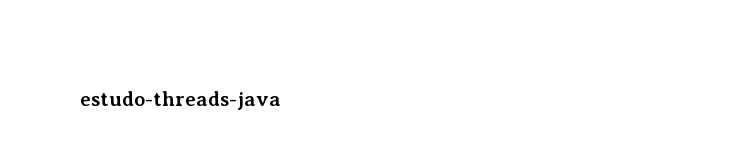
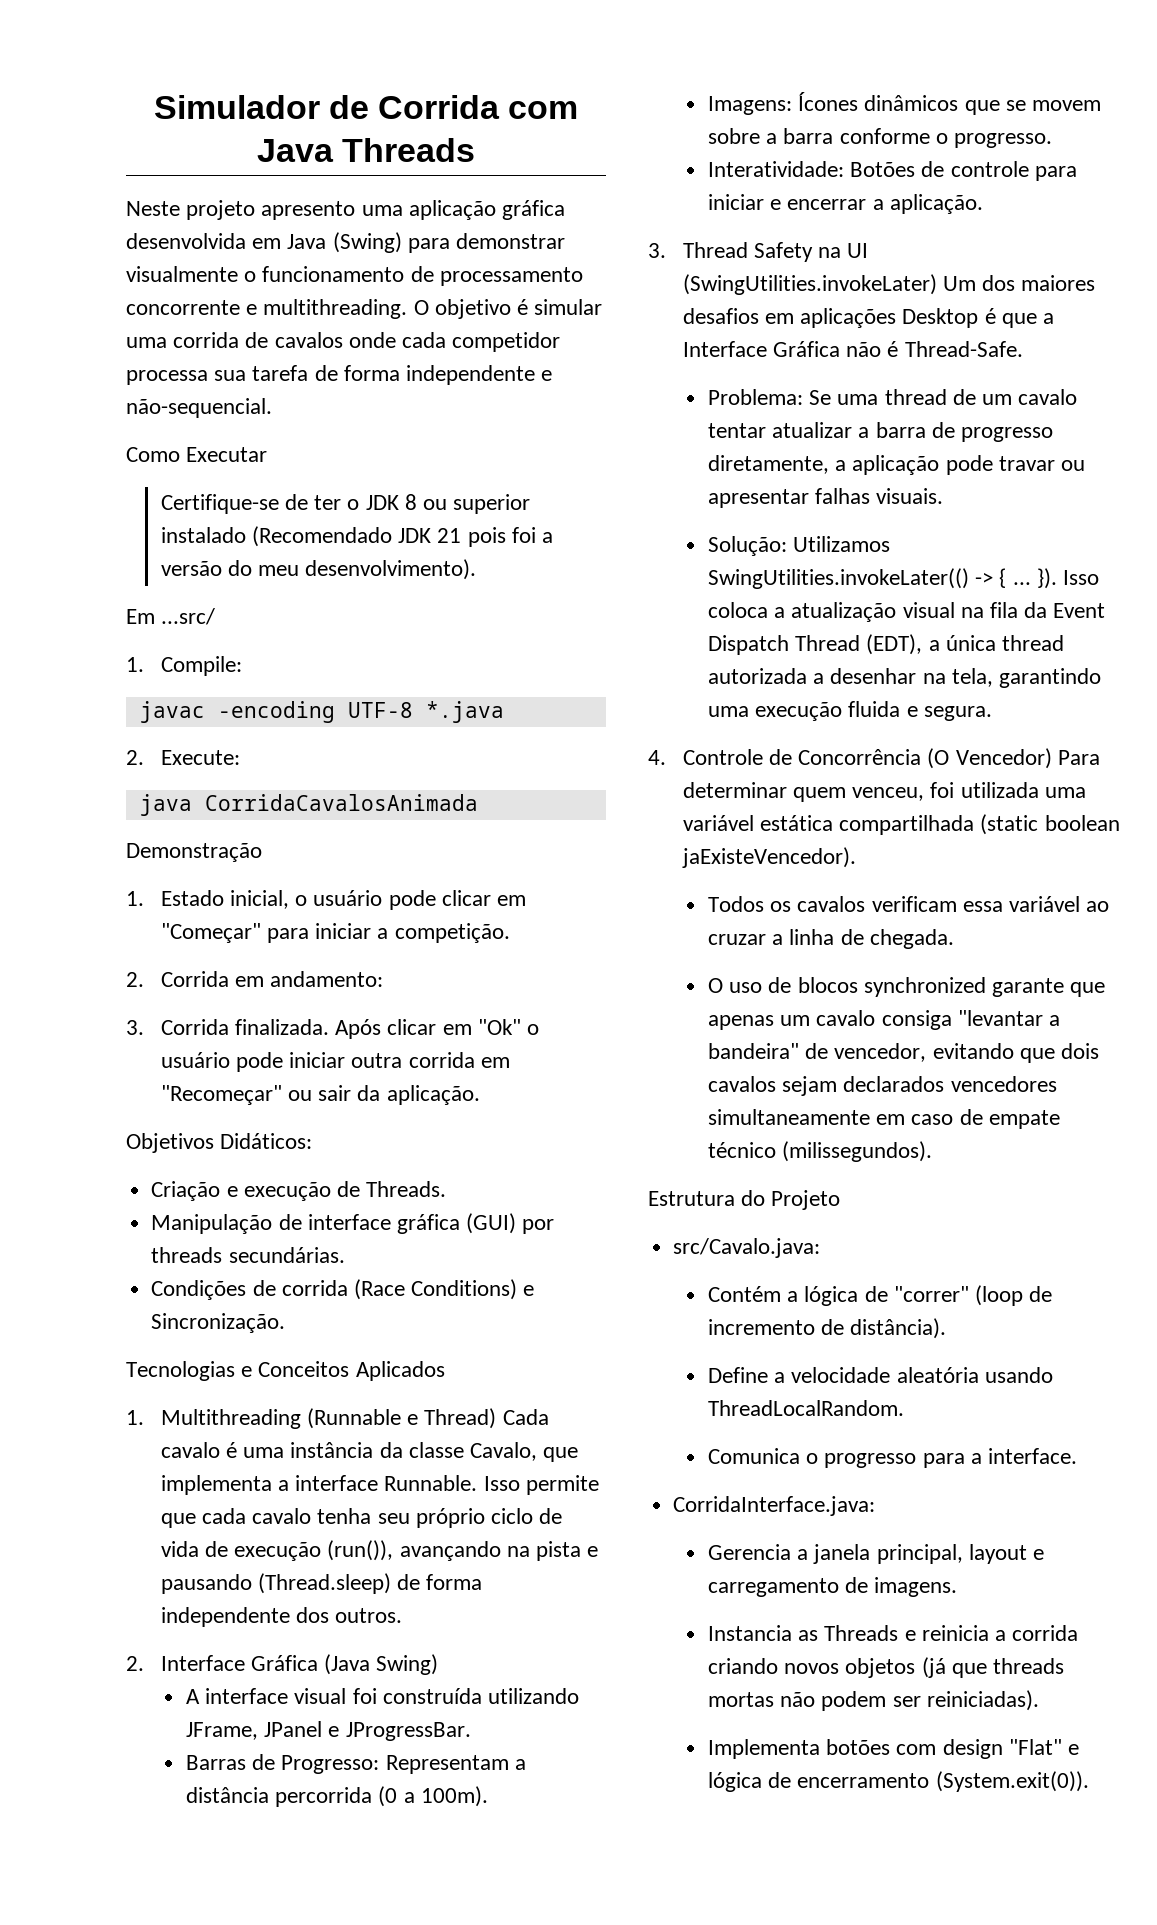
- estudo-threads-java
+ Simulador de Corrida com Java Threads
+ Neste projeto apresento uma aplicação gráfica desenvolvida em Java (Swing) para demonstrar visualmente o funcionamento de processamento concorrente e multithreading. O objetivo é simular uma corrida de cavalos onde cada competidor processa sua tarefa de forma independente e não-sequencial.
+ Como Executar
+ Certifique-se de ter o JDK 8 ou superior instalado (Recomendado JDK 21 pois foi a versão do meu desenvolvimento).
+ Em ...src/
+ 1. Compile:
+ javac -encoding UTF-8 *.java
+ 2. Execute:
+ java CorridaCavalosAnimada
+ Demonstração
+ 1. Estado inicial, o usuário pode clicar em "Começar" para iniciar a competição.
+ 2. Corrida em andamento:
+ 3. Corrida finalizada. Após clicar em "Ok" o usuário pode iniciar outra corrida em "Recomeçar" ou sair da aplicação.
+ Objetivos Didáticos:
+ Criação e execução de Threads.
+ Manipulação de interface gráfica (GUI) por threads secundárias.
+ Condições de corrida (Race Conditions) e Sincronização.
+ Tecnologias e Conceitos Aplicados
+ 1. Multithreading (Runnable e Thread) Cada cavalo é uma instância da classe Cavalo, que implementa a interface Runnable. Isso permite que cada cavalo tenha seu próprio ciclo de vida de execução (run()), avançando na pista e pausando (Thread.sleep) de forma independente dos outros.
+ 2. Interface Gráfica (Java Swing)
+ A interface visual foi construída utilizando JFrame, JPanel e JProgressBar.
+ Barras de Progresso: Representam a distância percorrida (0 a 100m).
+ Imagens: Ícones dinâmicos que se movem sobre a barra conforme o progresso.
+ Interatividade: Botões de controle para iniciar e encerrar a aplicação.
+ 3. Thread Safety na UI (SwingUtilities.invokeLater) Um dos maiores desafios em aplicações Desktop é que a Interface Gráfica não é Thread-Safe.
+ Problema: Se uma thread de um cavalo tentar atualizar a barra de progresso diretamente, a aplicação pode travar ou apresentar falhas visuais.
+ Solução: Utilizamos SwingUtilities.invokeLater(() -> { ... }). Isso coloca a atualização visual na fila da Event Dispatch Thread (EDT), a única thread autorizada a desenhar na tela, garantindo uma execução fluida e segura.
+ 4. Controle de Concorrência (O Vencedor) Para determinar quem venceu, foi utilizada uma variável estática compartilhada (static boolean jaExisteVencedor).
+ Todos os cavalos verificam essa variável ao cruzar a linha de chegada.
+ O uso de blocos synchronized garante que apenas um cavalo consiga "levantar a bandeira" de vencedor, evitando que dois cavalos sejam declarados vencedores simultaneamente em caso de empate técnico (milissegundos).
+ Estrutura do Projeto
+ src/Cavalo.java:
+ Contém a lógica de "correr" (loop de incremento de distância).
+ Define a velocidade aleatória usando ThreadLocalRandom.
+ Comunica o progresso para a interface.
+ CorridaInterface.java:
+ Gerencia a janela principal, layout e carregamento de imagens.
+ Instancia as Threads e reinicia a corrida criando novos objetos (já que threads mortas não podem ser reiniciadas).
+ Implementa botões com design "Flat" e lógica de encerramento (System.exit(0)).

